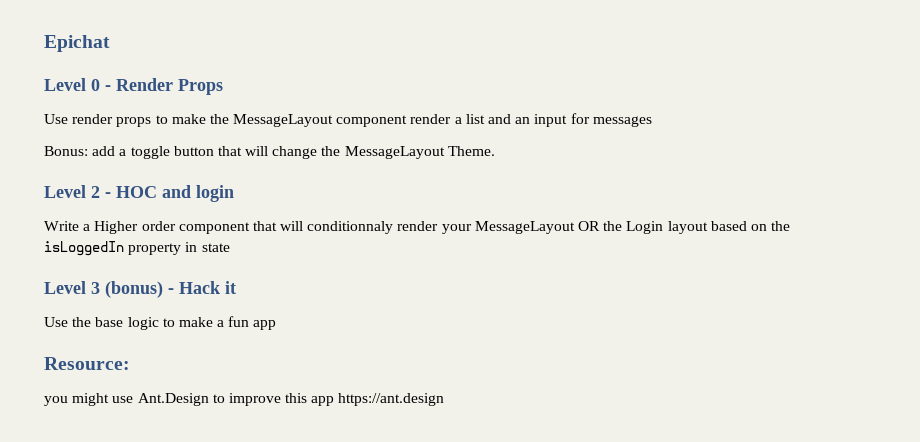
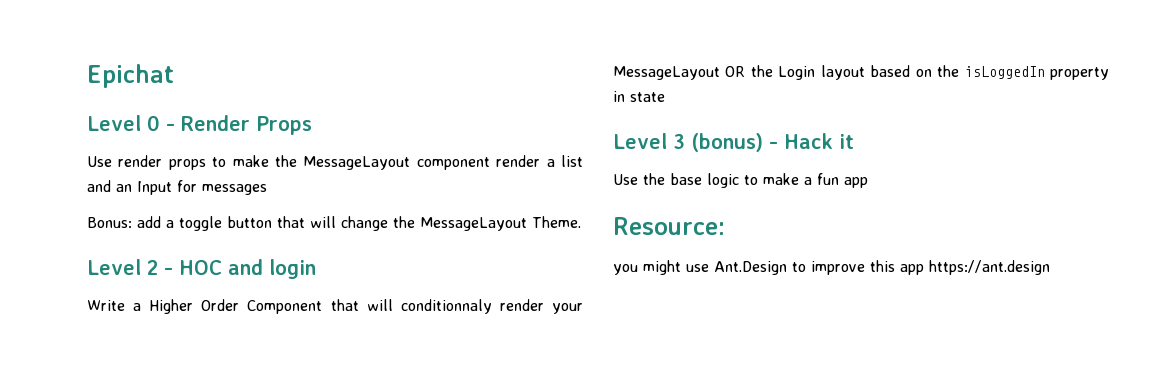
- Use render props to make the MessageLayout component render a list and an input for messages
+ Use render props to make the MessageLayout component render a list and an Input for messages
- Write a Higher order component that will conditionnaly render your MessageLayout OR the Login layout based on the isLoggedIn property in state
+ Write a Higher Order Component that will conditionnaly render your MessageLayout OR the Login layout based on the isLoggedIn property in state

